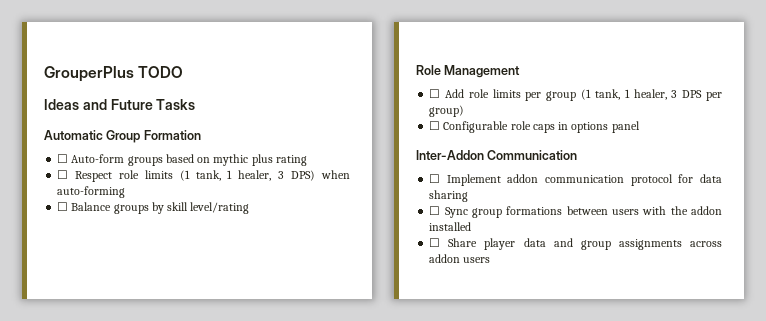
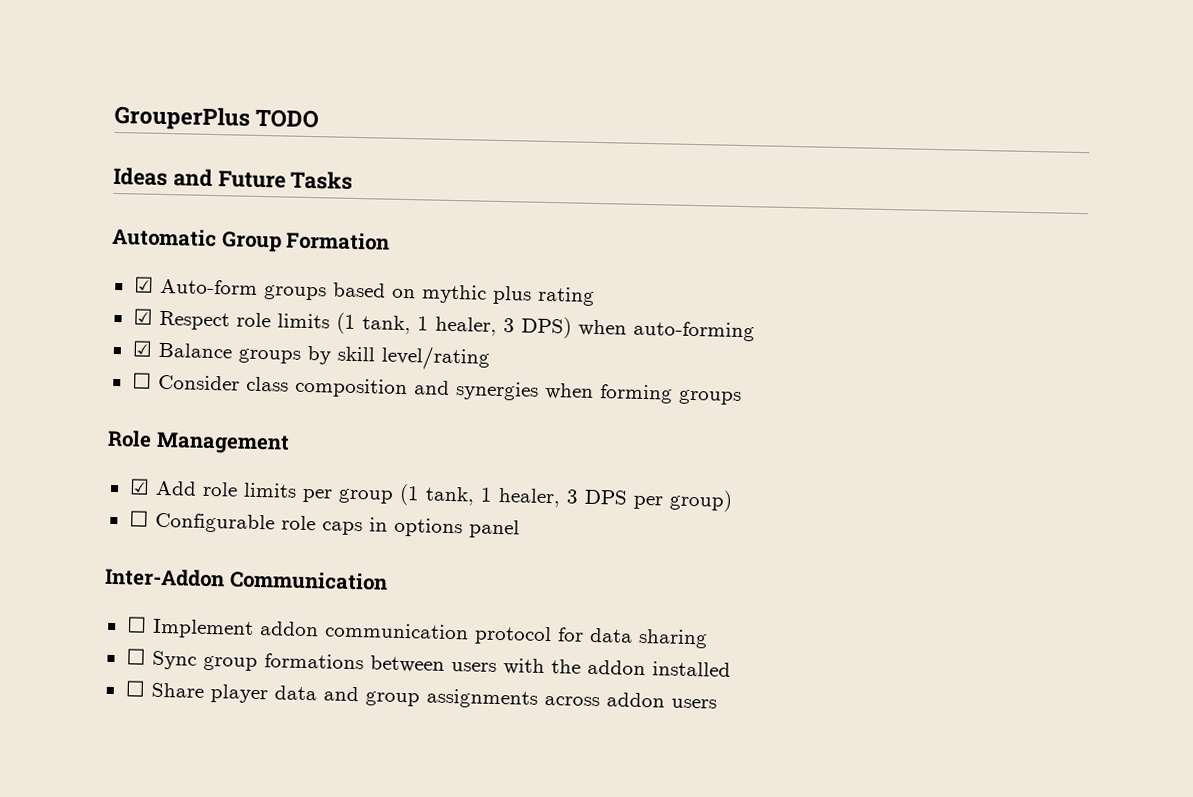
- ☐ Auto-form groups based on mythic plus rating
+ ☑ Auto-form groups based on mythic plus rating
- ☐ Respect role limits (1 tank, 1 healer, 3 DPS) when auto-forming
+ ☑ Respect role limits (1 tank, 1 healer, 3 DPS) when auto-forming
- ☐ Balance groups by skill level/rating
+ ☑ Balance groups by skill level/rating
+ ☐ Consider class composition and synergies when forming groups
- ☐ Add role limits per group (1 tank, 1 healer, 3 DPS per group)
+ ☑ Add role limits per group (1 tank, 1 healer, 3 DPS per group)

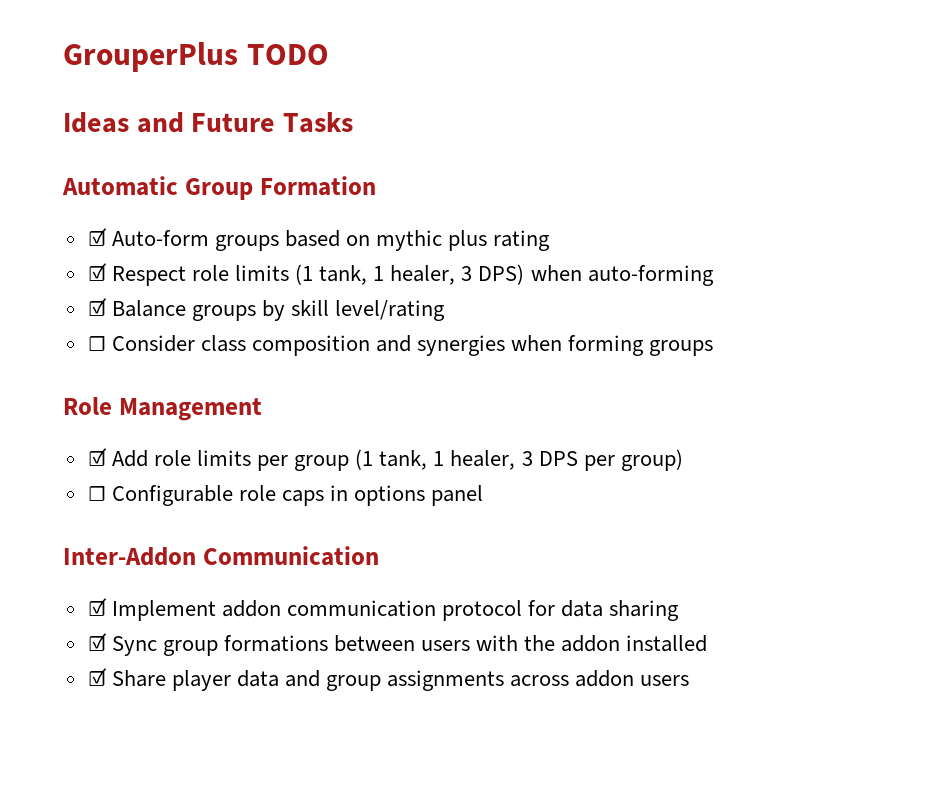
- ☐ Implement addon communication protocol for data sharing
+ ☑ Implement addon communication protocol for data sharing
- ☐ Sync group formations between users with the addon installed
+ ☑ Sync group formations between users with the addon installed
- ☐ Share player data and group assignments across addon users
+ ☑ Share player data and group assignments across addon users

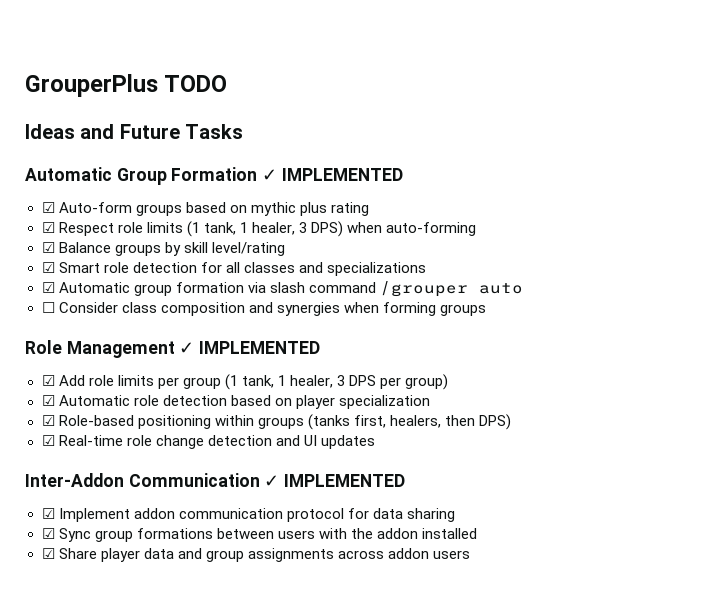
- Automatic Group Formation
+ Automatic Group Formation ✓ IMPLEMENTED
+ ☑ Smart role detection for all classes and specializations
+ ☑ Automatic group formation via slash command /grouper auto
- Role Management
+ Role Management ✓ IMPLEMENTED
- ☐ Configurable role caps in options panel
+ ☑ Automatic role detection based on player specialization
+ ☑ Role-based positioning within groups (tanks first, healers, then DPS)
+ ☑ Real-time role change detection and UI updates
- Inter-Addon Communication
+ Inter-Addon Communication ✓ IMPLEMENTED

